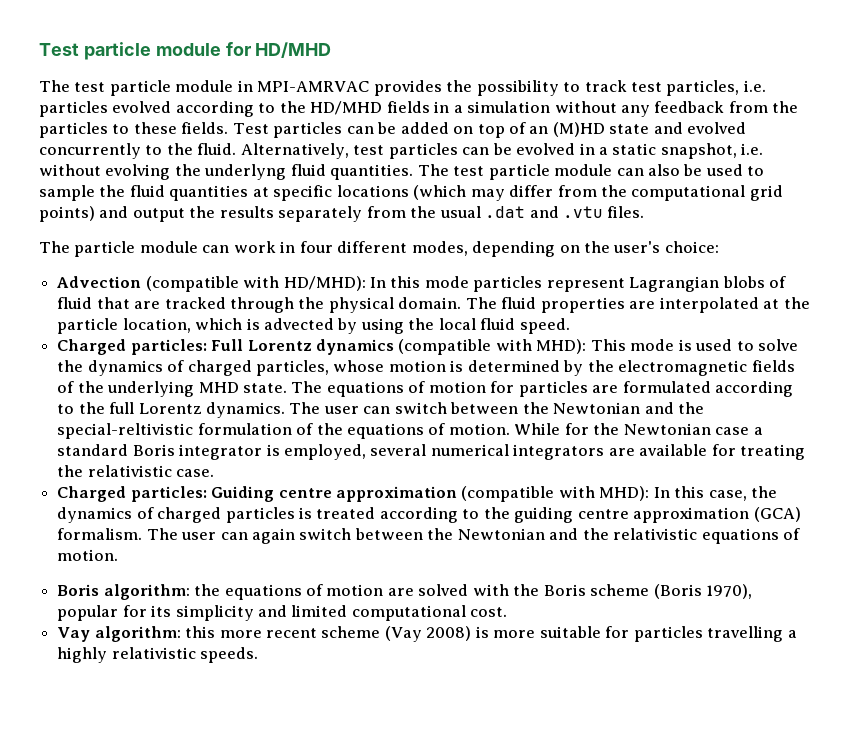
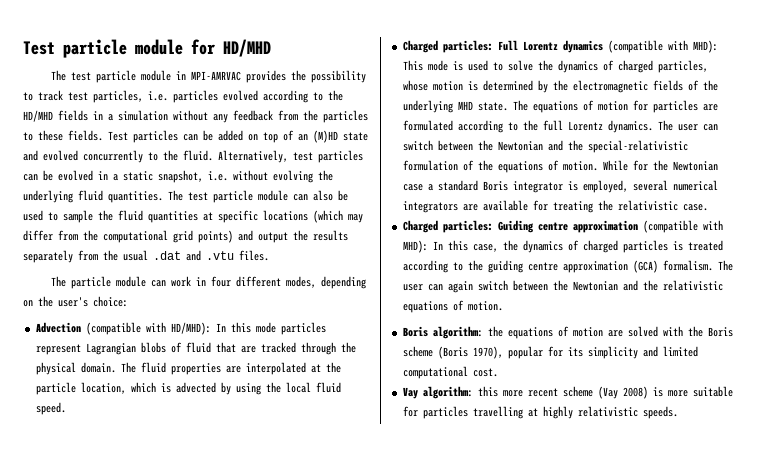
- Alternatively, test particles can be evolved in a static snapshot, i.e. without evolving the underlyng fluid quantities.
+ Alternatively, test particles can be evolved in a static snapshot, i.e. without evolving the underlying fluid quantities.
- The user can switch between the Newtonian and the special-reltivistic formulation of the equations of motion.
+ The user can switch between the Newtonian and the special-relativistic formulation of the equations of motion.
- Vay algorithm: this more recent scheme (Vay 2008) is more suitable for particles travelling a highly relativistic speeds.
+ Vay algorithm: this more recent scheme (Vay 2008) is more suitable for particles travelling at highly relativistic speeds.

